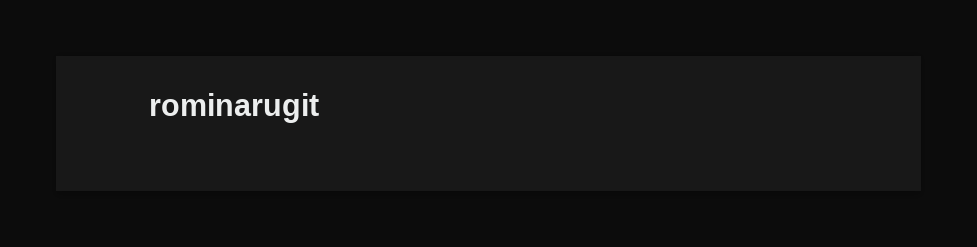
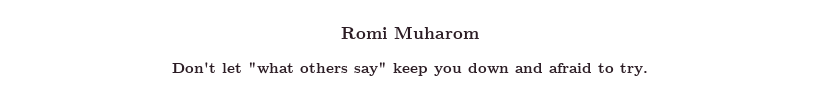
- rominarugit
+ Romi Muharom
+ Don't let "what others say" keep you down and afraid to try.

